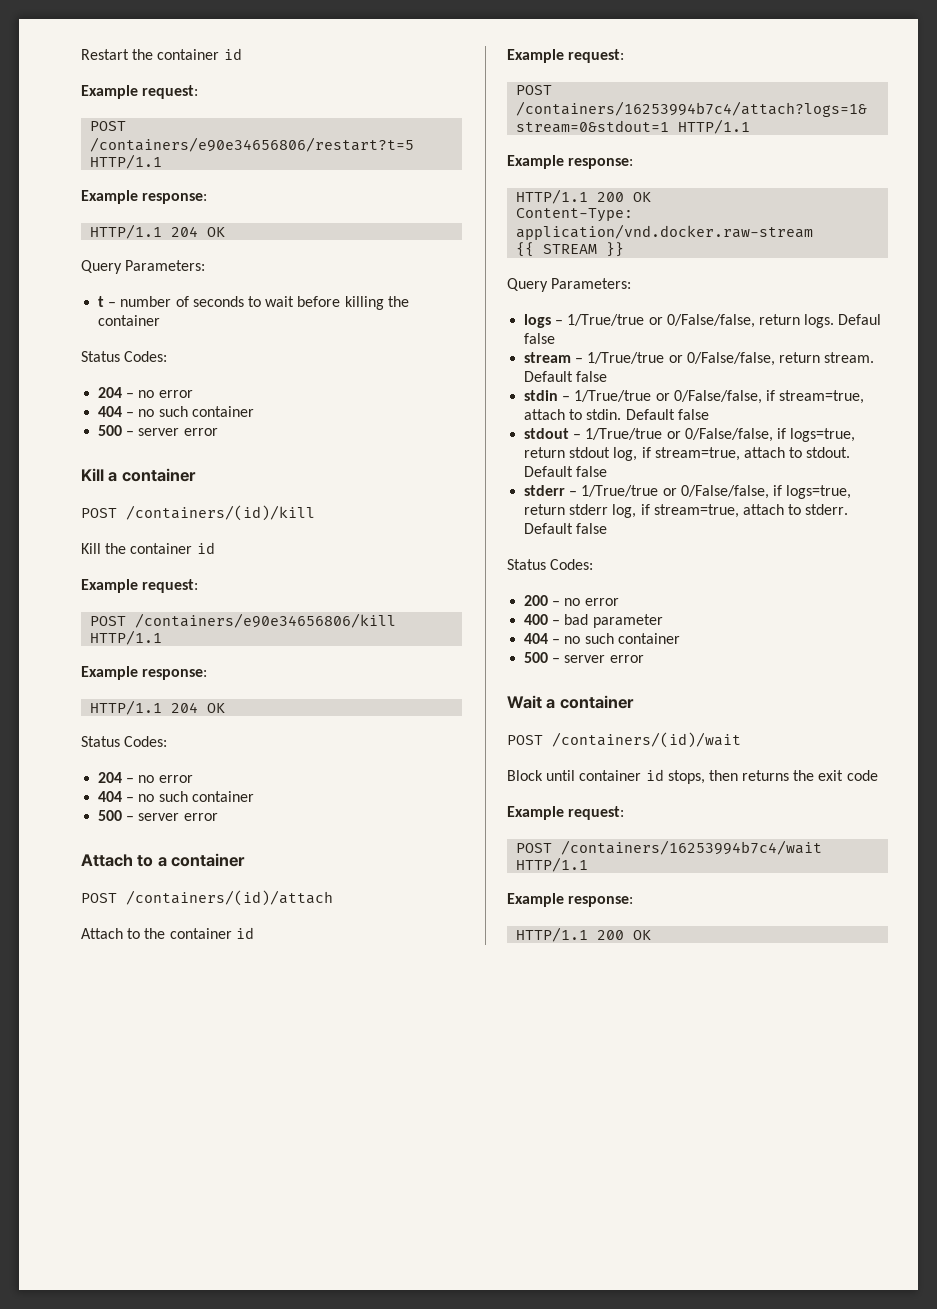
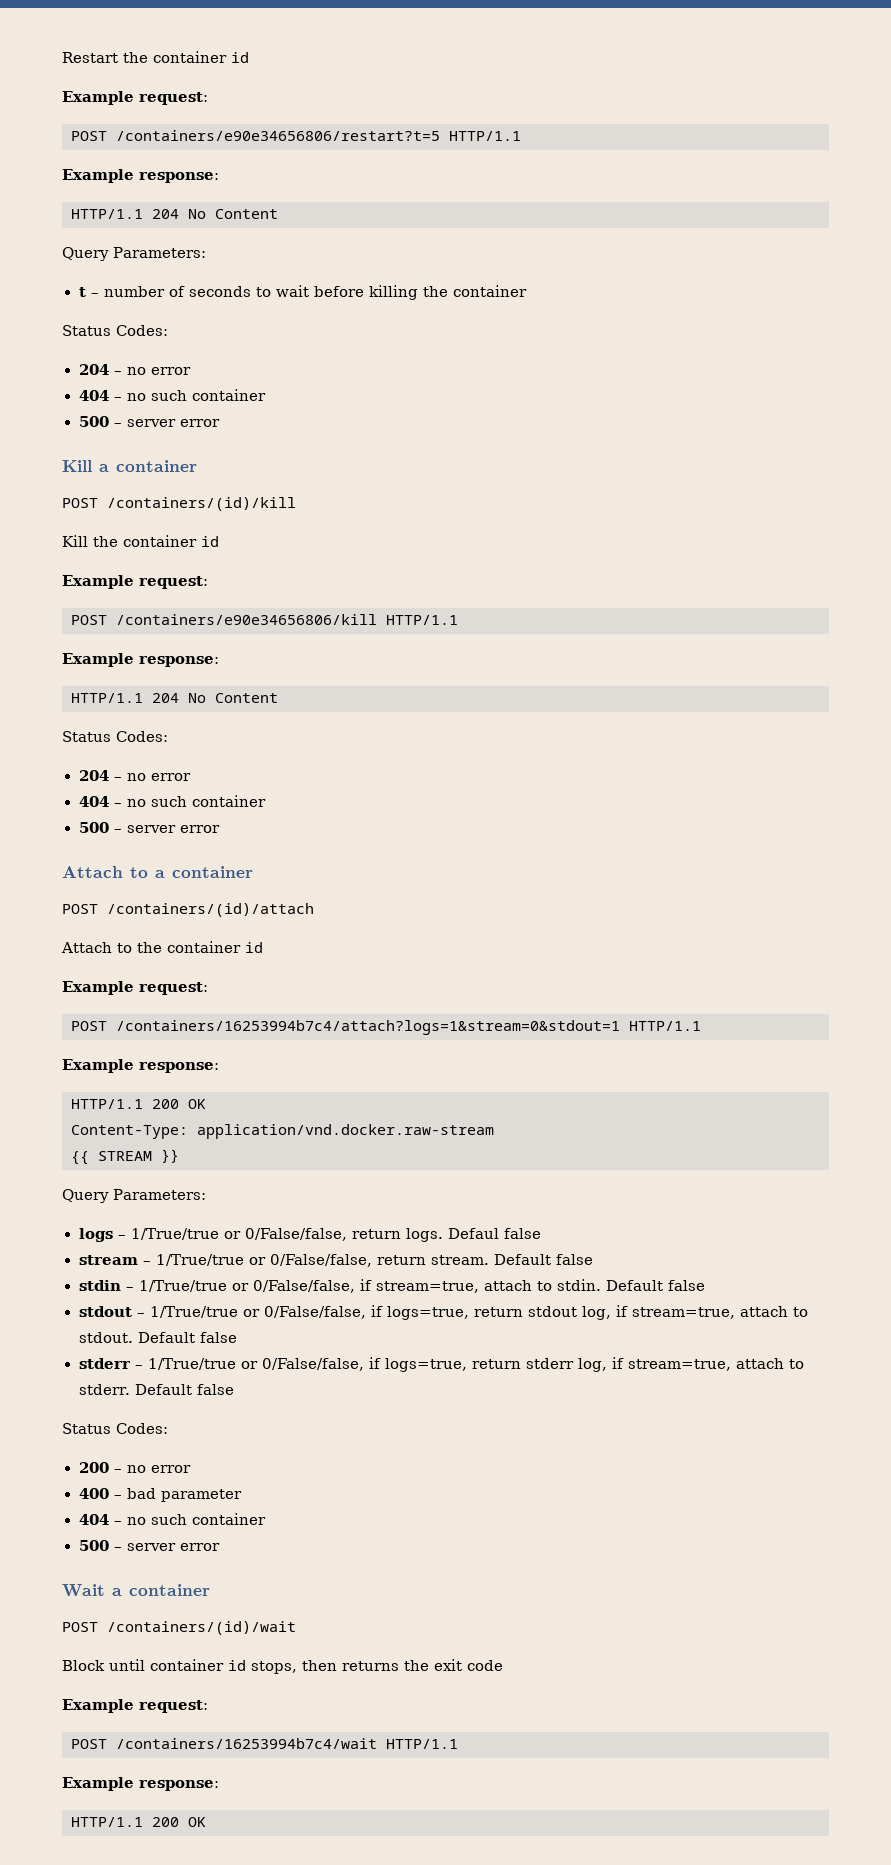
  POST /containers/e90e34656806/restart?t=5 HTTP/1.1
  Example response:
- HTTP/1.1 204 OK
+ HTTP/1.1 204 No Content
  POST /containers/e90e34656806/kill HTTP/1.1
  Example response:
- HTTP/1.1 204 OK
+ HTTP/1.1 204 No Content

